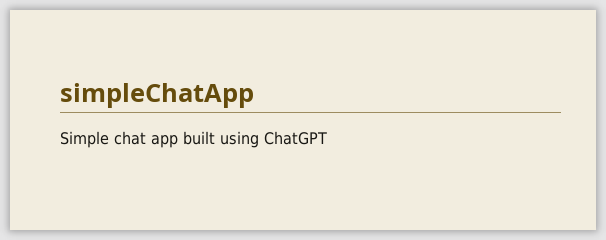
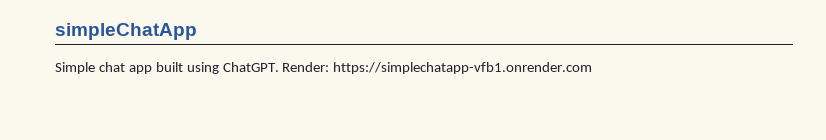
- Simple chat app built using ChatGPT
+ Simple chat app built using ChatGPT. Render: https://simplechatapp-vfb1.onrender.com

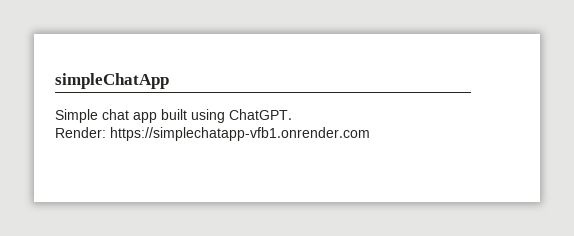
- Simple chat app built using ChatGPT. Render: https://simplechatapp-vfb1.onrender.com
+ Simple chat app built using ChatGPT.
+ Render: https://simplechatapp-vfb1.onrender.com

